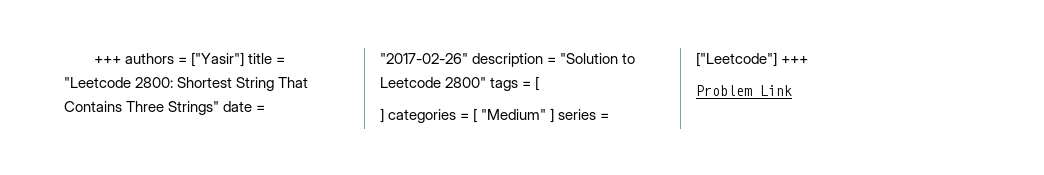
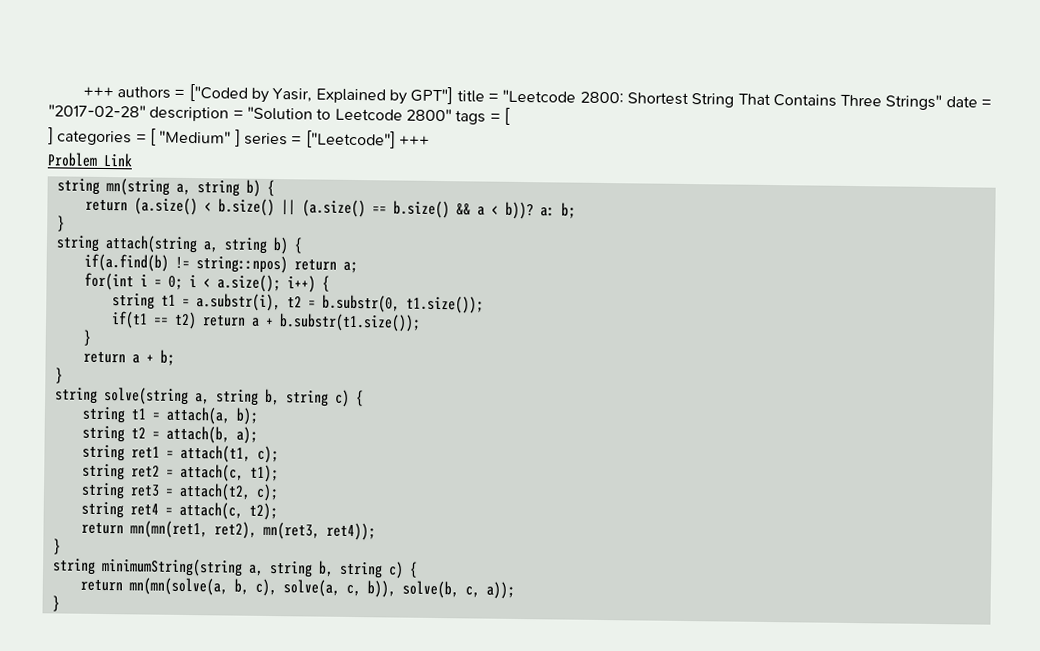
- +++ authors = ["Yasir"] title = "Leetcode 2800: Shortest String That Contains Three Strings" date = "2017-02-26" description = "Solution to Leetcode 2800" tags = [
+ +++ authors = ["Coded by Yasir, Explained by GPT"] title = "Leetcode 2800: Shortest String That Contains Three Strings" date = "2017-02-28" description = "Solution to Leetcode 2800" tags = [
+ string mn(string a, string b) {
+ return (a.size() < b.size() || (a.size() == b.size() && a < b))? a: b;
+ }
+ string attach(string a, string b) {
+ if(a.find(b) != string::npos) return a;
+ for(int i = 0; i < a.size(); i++) {
+ string t1 = a.substr(i), t2 = b.substr(0, t1.size());
+ if(t1 == t2) return a + b.substr(t1.size());
+ }
+ return a + b;
+ }
+ string solve(string a, string b, string c) {
+ string t1 = attach(a, b);
+ string t2 = attach(b, a);
+ string ret1 = attach(t1, c);
+ string ret2 = attach(c, t1);
+ string ret3 = attach(t2, c);
+ string ret4 = attach(c, t2);
+ return mn(mn(ret1, ret2), mn(ret3, ret4));
+ }
+ string minimumString(string a, string b, string c) {
+ return mn(mn(solve(a, b, c), solve(a, c, b)), solve(b, c, a));
+ }

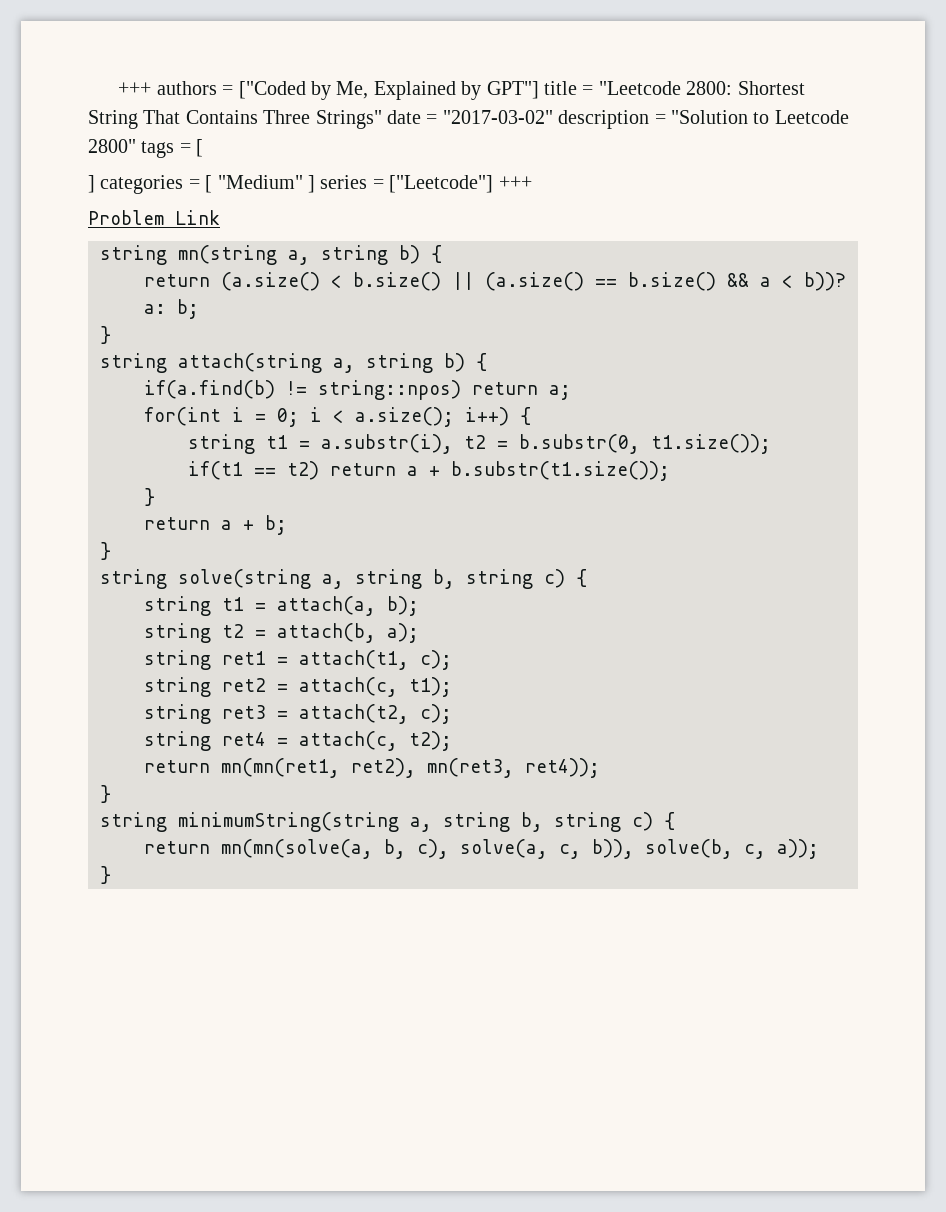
- +++ authors = ["Coded by Yasir, Explained by GPT"] title = "Leetcode 2800: Shortest String That Contains Three Strings" date = "2017-02-28" description = "Solution to Leetcode 2800" tags = [
+ +++ authors = ["Coded by Me, Explained by GPT"] title = "Leetcode 2800: Shortest String That Contains Three Strings" date = "2017-03-02" description = "Solution to Leetcode 2800" tags = [

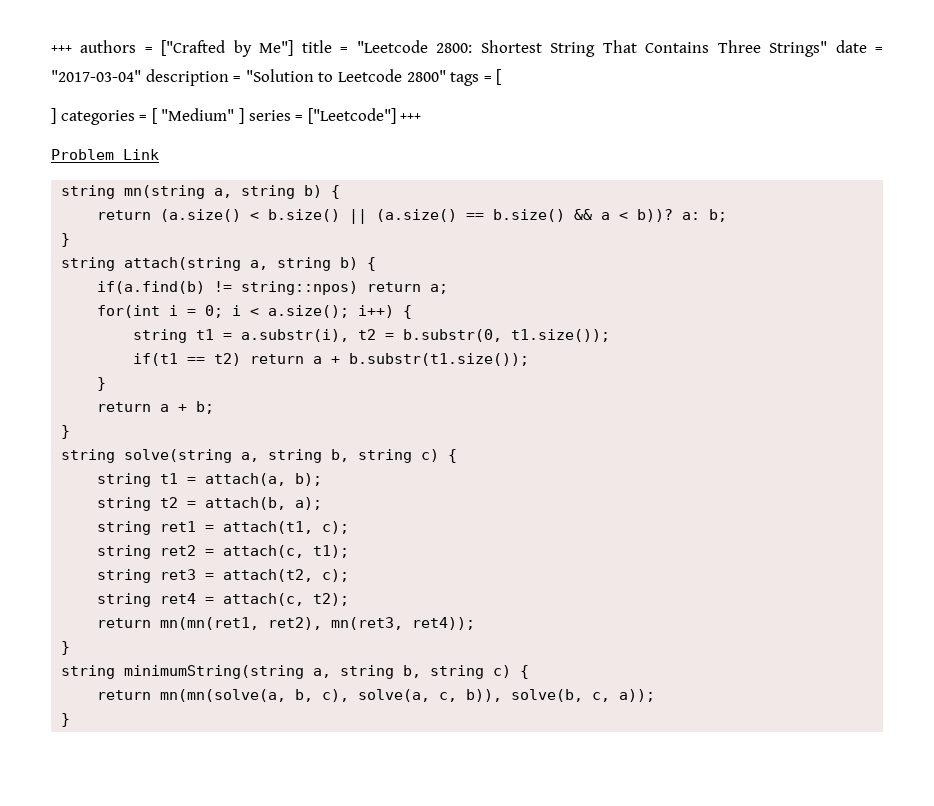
- +++ authors = ["Coded by Me, Explained by GPT"] title = "Leetcode 2800: Shortest String That Contains Three Strings" date = "2017-03-02" description = "Solution to Leetcode 2800" tags = [
+ +++ authors = ["Crafted by Me"] title = "Leetcode 2800: Shortest String That Contains Three Strings" date = "2017-03-04" description = "Solution to Leetcode 2800" tags = [

